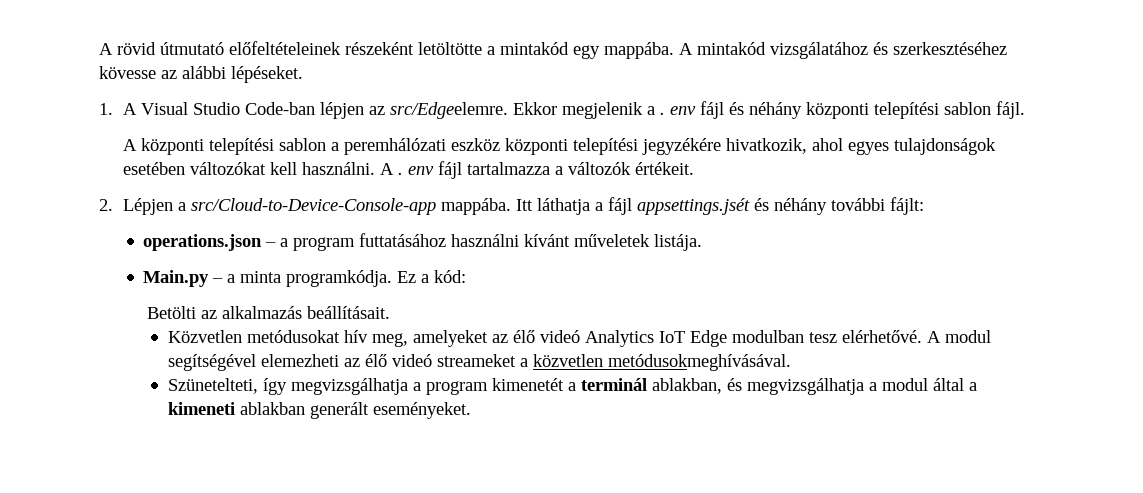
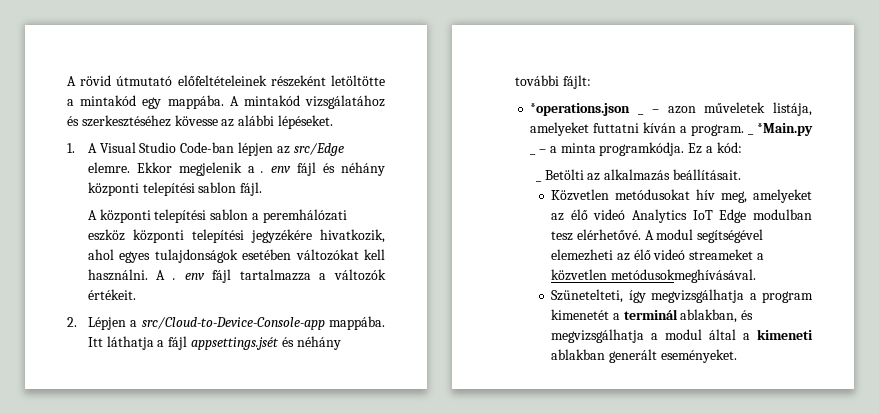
- 1. A Visual Studio Code-ban lépjen az src/Edgeelemre.
+ 1. A Visual Studio Code-ban lépjen az src/Edge elemre.
- operations.json – a program futtatásához használni kívánt műveletek listája.
- Main.py – a minta programkódja.
+ *operations.json _ – azon műveletek listája, amelyeket futtatni kíván a program. _ *Main.py _ – a minta programkódja.
- Betölti az alkalmazás beállításait.
+ _ Betölti az alkalmazás beállításait.

